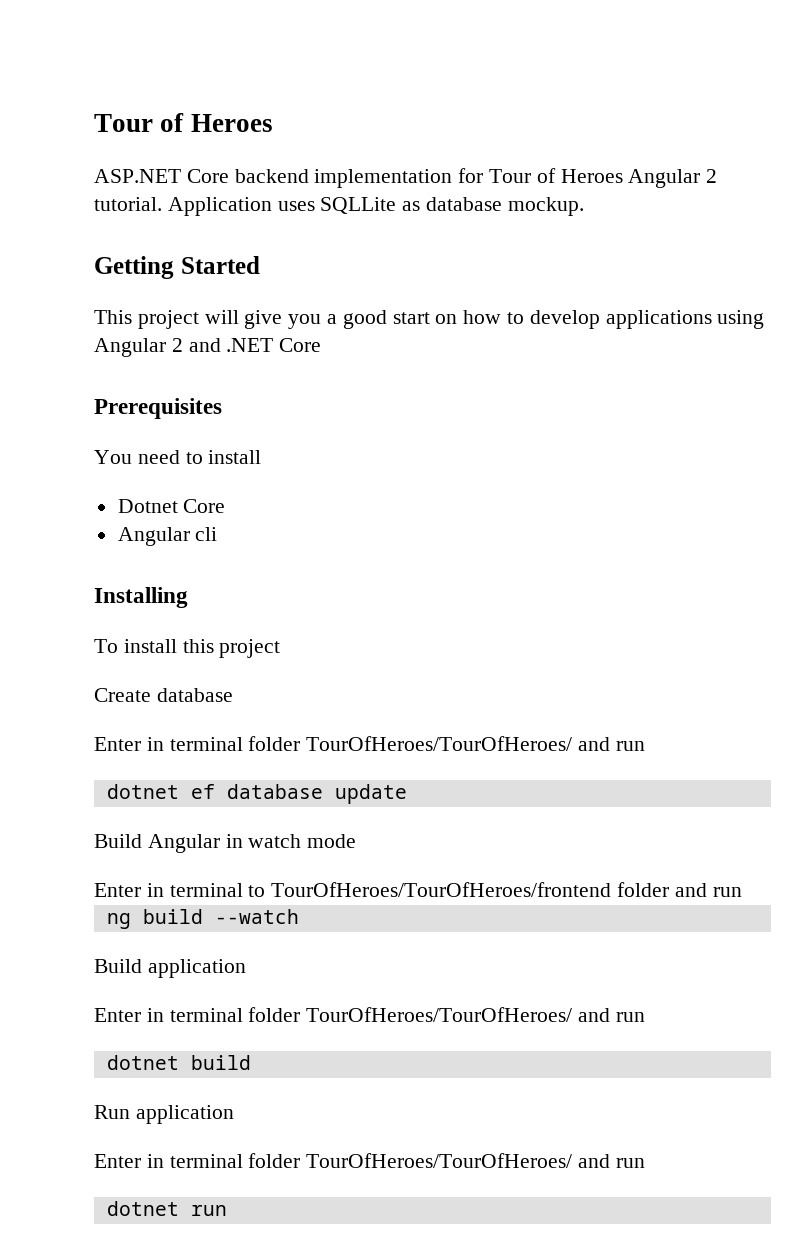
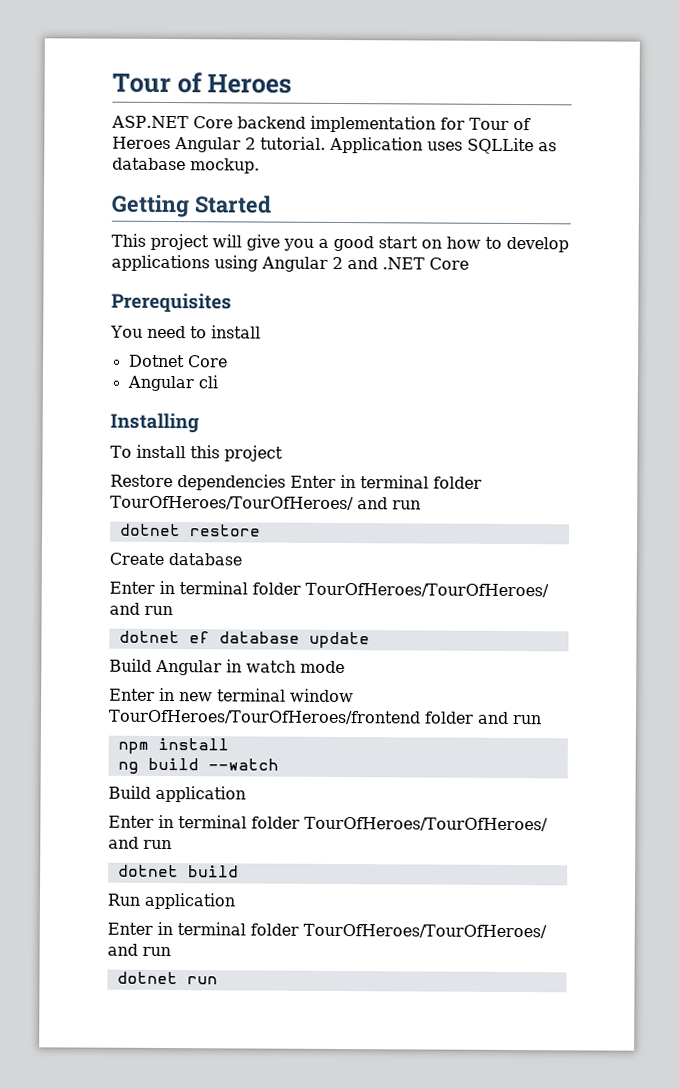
+ Restore dependencies Enter in terminal folder TourOfHeroes/TourOfHeroes/ and run
+ dotnet restore
- Enter in terminal to TourOfHeroes/TourOfHeroes/frontend folder and run
+ Enter in new terminal window TourOfHeroes/TourOfHeroes/frontend folder and run
+ npm install

